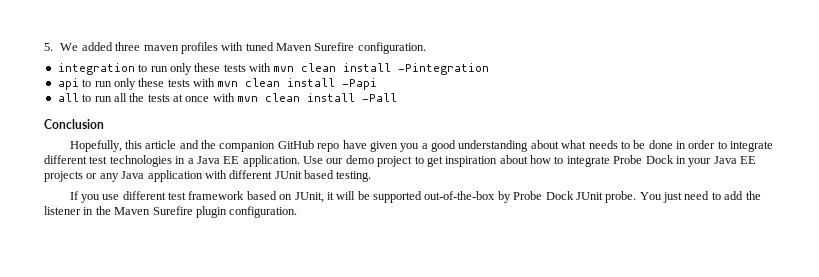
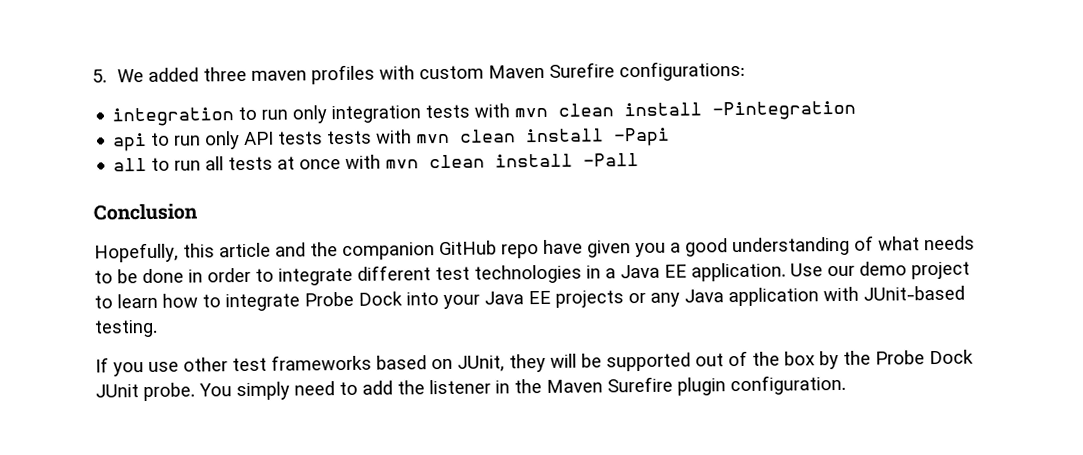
- 5. We added three maven profiles with tuned Maven Surefire configuration.
+ 5. We added three maven profiles with custom Maven Surefire configurations:
- integration to run only these tests with mvn clean install -Pintegration
+ integration to run only integration tests with mvn clean install -Pintegration
- api to run only these tests with mvn clean install -Papi
+ api to run only API tests tests with mvn clean install -Papi
- all to run all the tests at once with mvn clean install -Pall
+ all to run all tests at once with mvn clean install -Pall
- Hopefully, this article and the companion GitHub repo have given you a good understanding about what needs to be done in order to integrate different test technologies in a Java EE application.
+ Hopefully, this article and the companion GitHub repo have given you a good understanding of what needs to be done in order to integrate different test technologies in a Java EE application.
- Use our demo project to get inspiration about how to integrate Probe Dock in your Java EE projects or any Java application with different JUnit based testing.
+ Use our demo project to learn how to integrate Probe Dock into your Java EE projects or any Java application with JUnit-based testing.
- If you use different test framework based on JUnit, it will be supported out-of-the-box by Probe Dock JUnit probe.
+ If you use other test frameworks based on JUnit, they will be supported out of the box by the Probe Dock JUnit probe.
- You just need to add the listener in the Maven Surefire plugin configuration.
+ You simply need to add the listener in the Maven Surefire plugin configuration.

